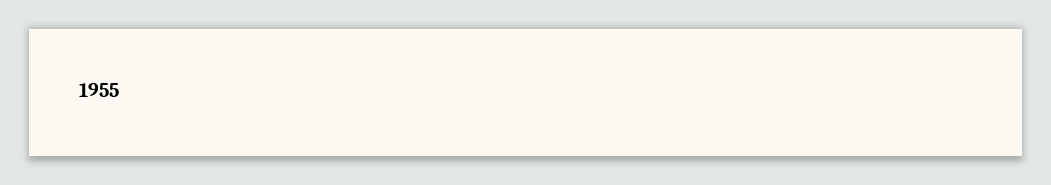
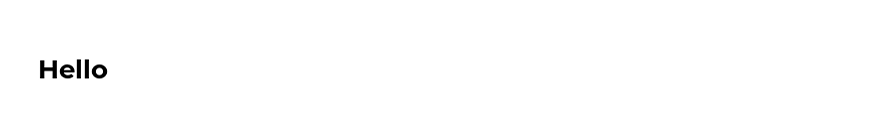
- 1955
+ Hello

